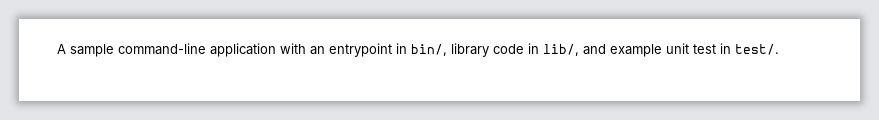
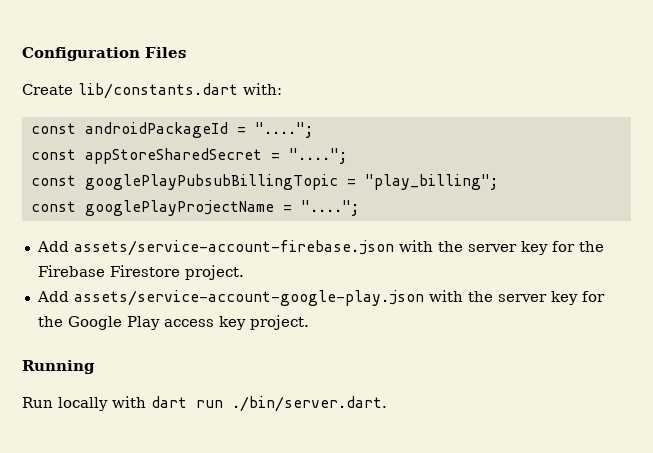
- A sample command-line application with an entrypoint in bin/, library code in lib/, and example unit test in test/.
+ Configuration Files
+ Create lib/constants.dart with:
+ const androidPackageId = "....";
+ const appStoreSharedSecret = "....";
+ const googlePlayPubsubBillingTopic = "play_billing";
+ const googlePlayProjectName = "....";
+ Add assets/service-account-firebase.json with the server key for the Firebase Firestore project.
+ Add assets/service-account-google-play.json with the server key for the Google Play access key project.
+ Running
+ Run locally with dart run ./bin/server.dart.

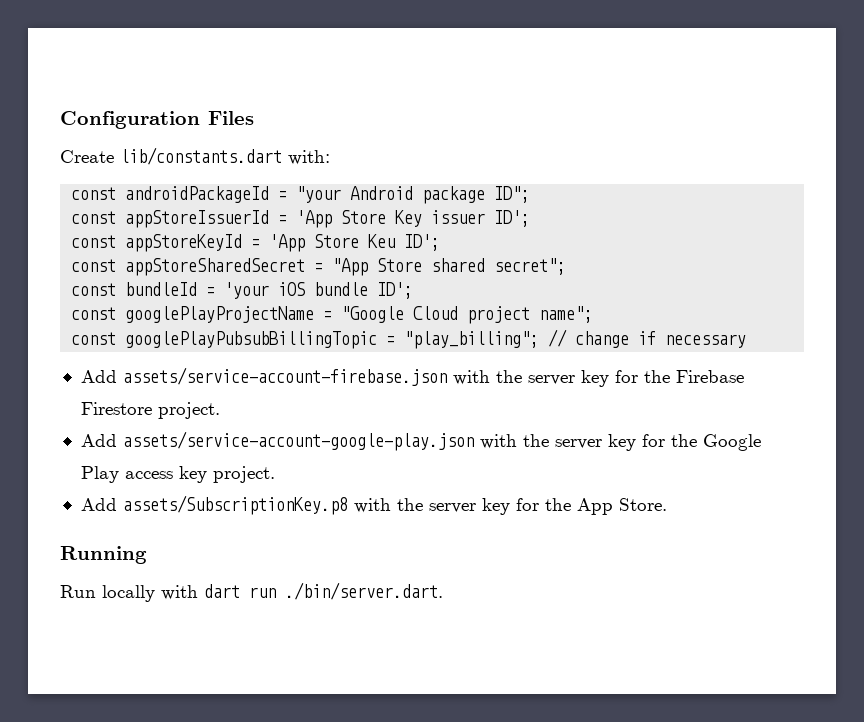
- const androidPackageId = "....";
- const appStoreSharedSecret = "....";
+ const androidPackageId = "your Android package ID";
+ const appStoreIssuerId = 'App Store Key issuer ID';
+ const appStoreKeyId = 'App Store Keu ID';
+ const appStoreSharedSecret = "App Store shared secret";
+ const bundleId = 'your iOS bundle ID';
+ const googlePlayProjectName = "Google Cloud project name";
- const googlePlayPubsubBillingTopic = "play_billing";
- const googlePlayProjectName = "....";
+ const googlePlayPubsubBillingTopic = "play_billing"; // change if necessary
+ Add assets/SubscriptionKey.p8 with the server key for the App Store.

